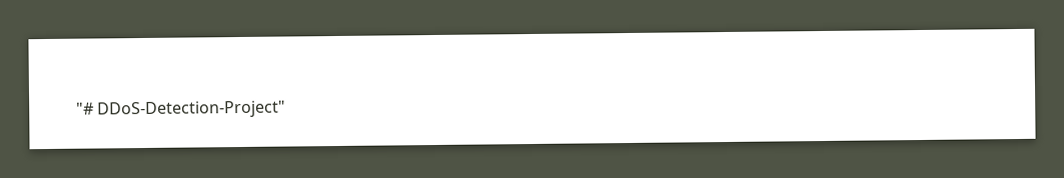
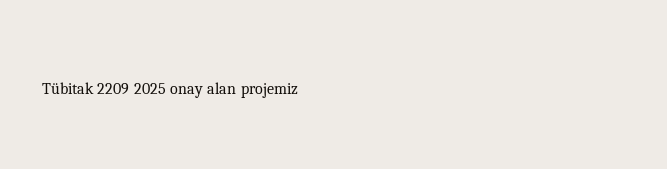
- "# DDoS-Detection-Project"
+ Tübitak 2209 2025 onay alan projemiz

